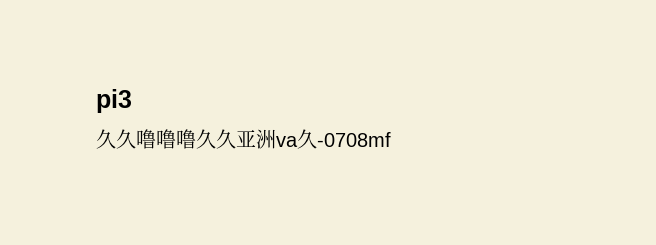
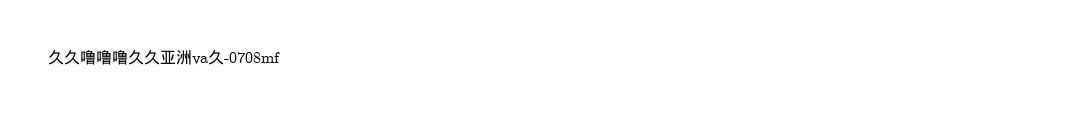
- pi3

